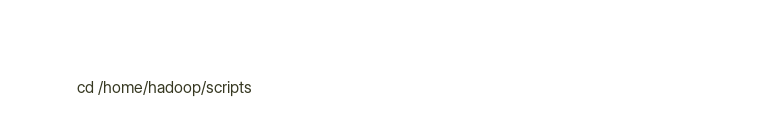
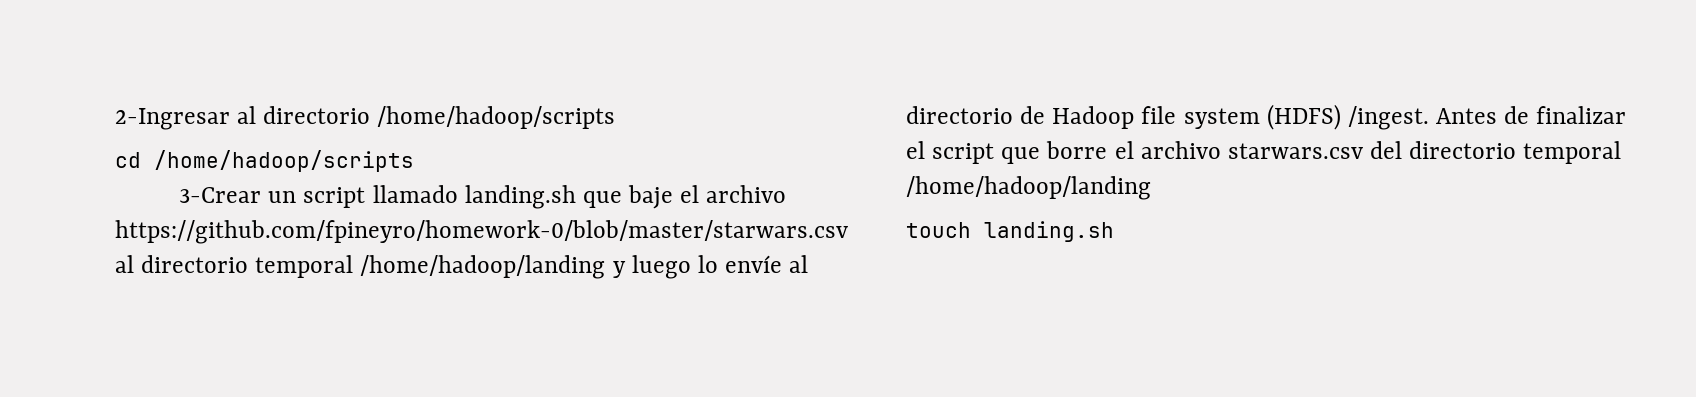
+ 2-Ingresar al directorio /home/hadoop/scripts
  cd /home/hadoop/scripts
+ 3-Crear un script llamado landing.sh que baje el archivo https://github.com/fpineyro/homework-0/blob/master/starwars.csv al directorio temporal /home/hadoop/landing y luego lo envíe al directorio de Hadoop file system (HDFS) /ingest. Antes de finalizar el script que borre el archivo starwars.csv del directorio temporal /home/hadoop/landing
+ touch landing.sh

